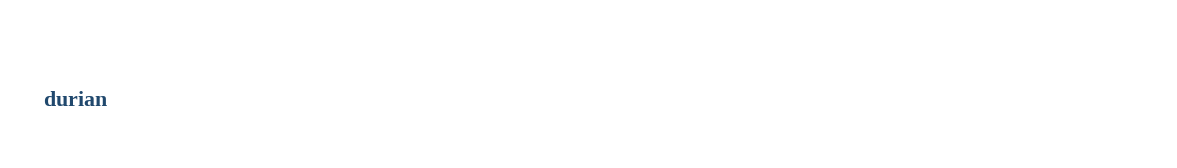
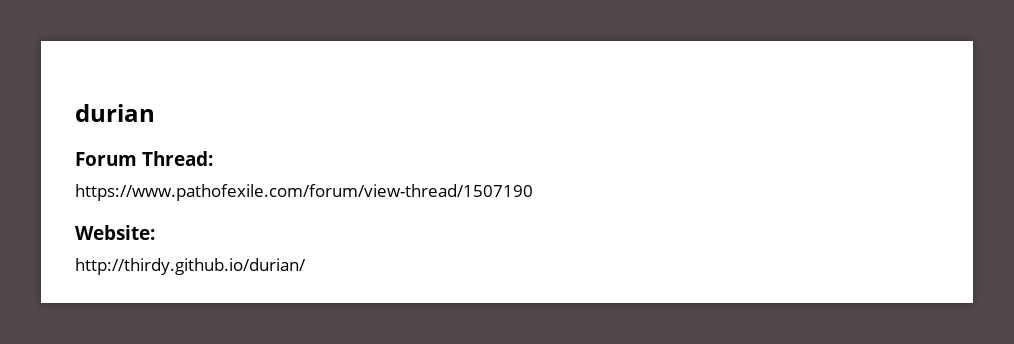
+ Forum Thread:
+ https://www.pathofexile.com/forum/view-thread/1507190
+ Website:
+ http://thirdy.github.io/durian/

